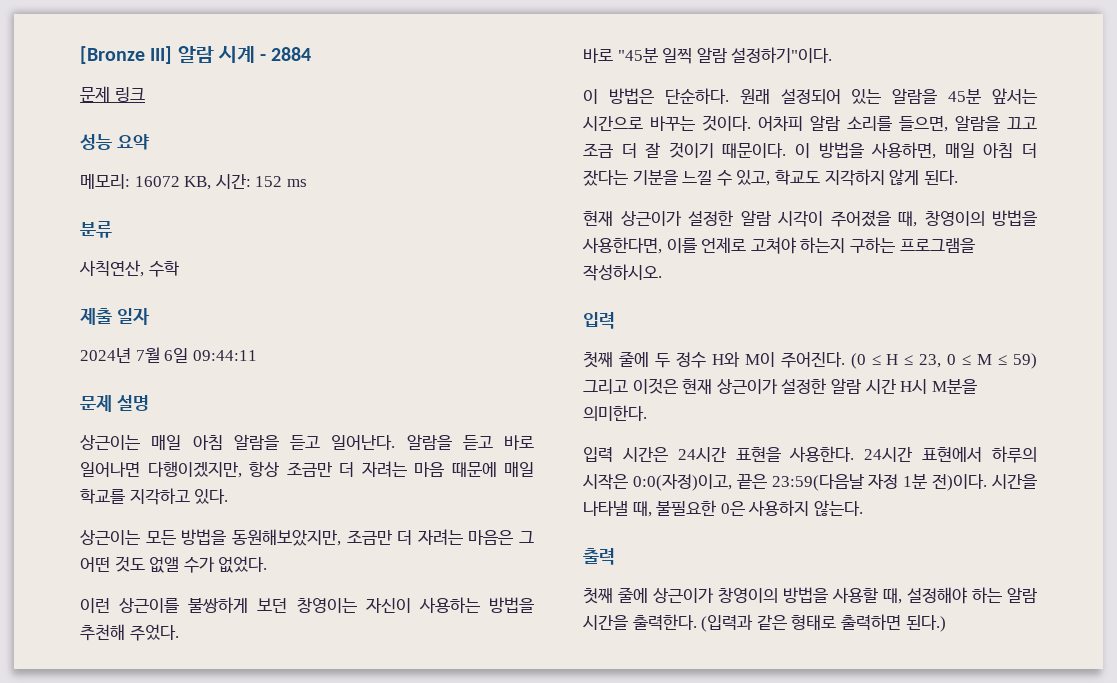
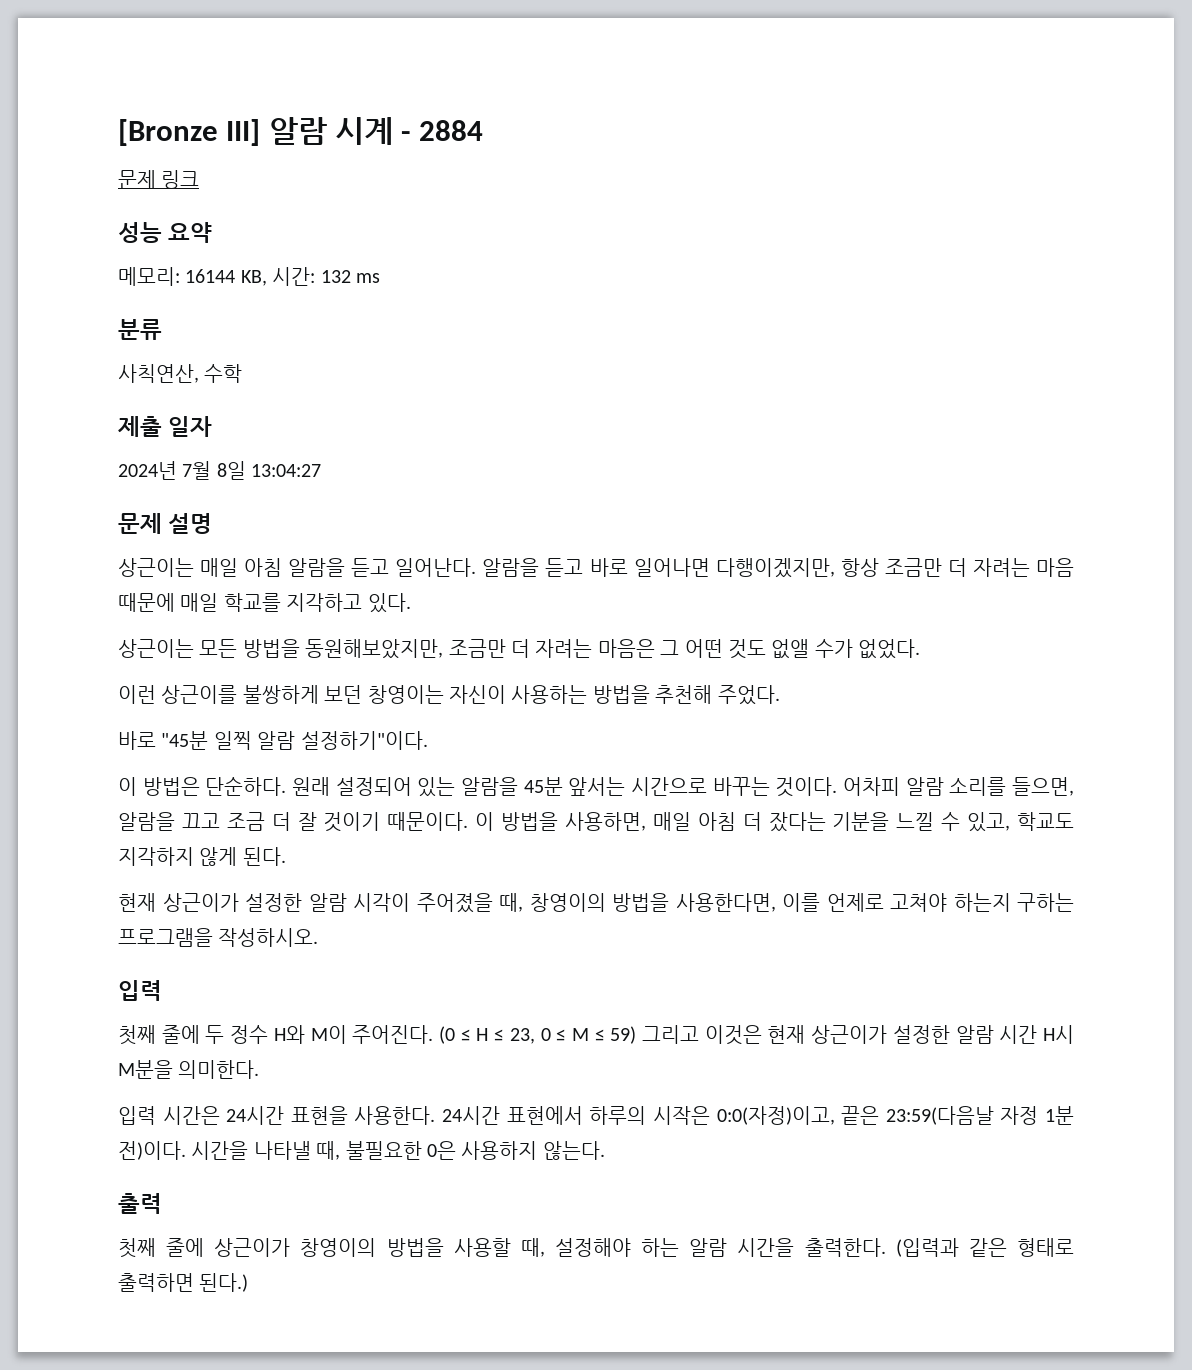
- 메모리: 16072 KB, 시간: 152 ms
+ 메모리: 16144 KB, 시간: 132 ms
- 2024년 7월 6일 09:44:11
+ 2024년 7월 8일 13:04:27

